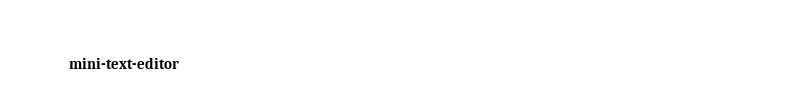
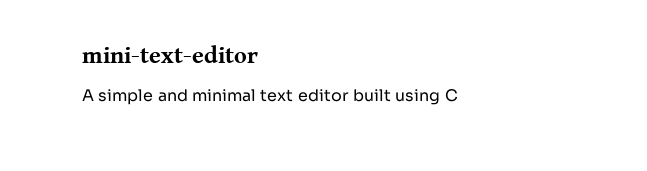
+ A simple and minimal text editor built using C

